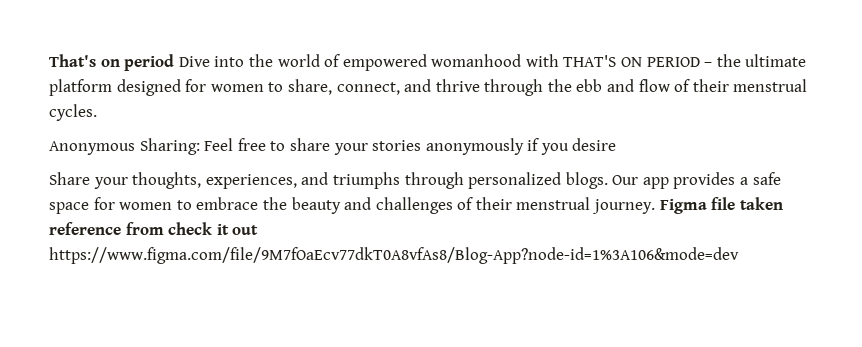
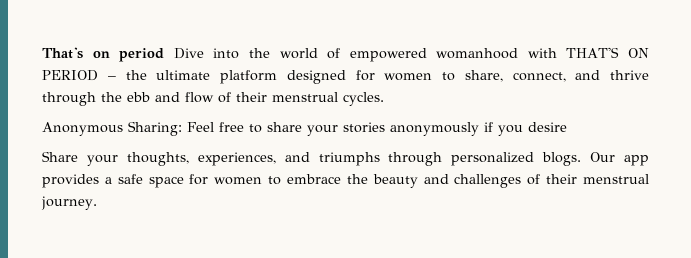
- Figma file taken reference from check it out https://www.figma.com/file/9M7fOaEcv77dkT0A8vfAs8/Blog-App?node-id=1%3A106&mode=dev

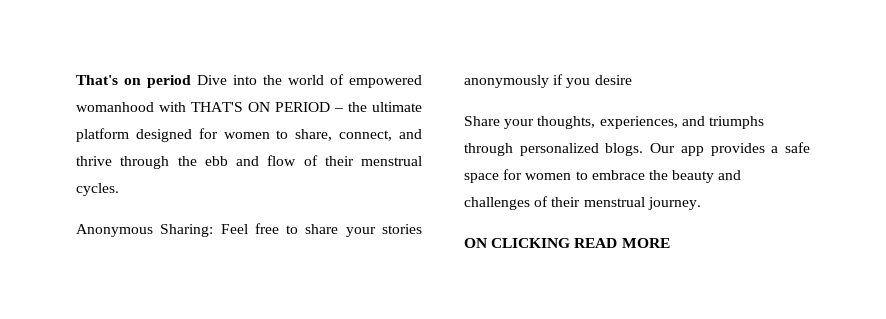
+ ON CLICKING READ MORE

